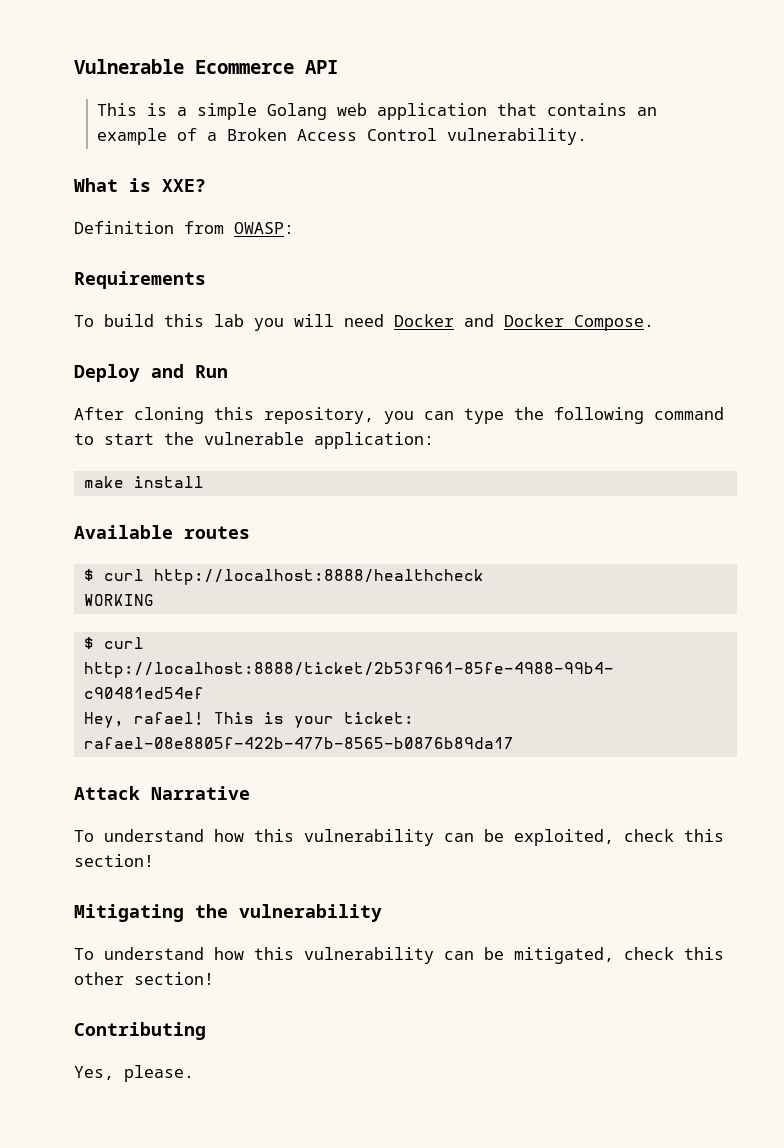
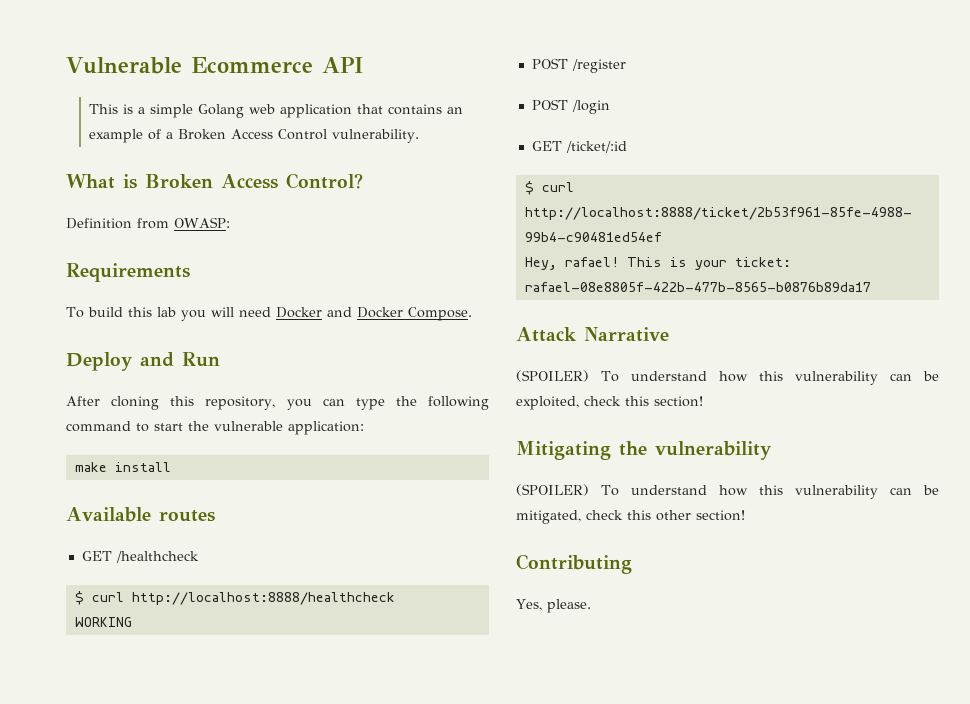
- What is XXE?
+ What is Broken Access Control?
+ GET /healthcheck
+ POST /register
+ POST /login
+ GET /ticket/:id
- To understand how this vulnerability can be exploited, check this section!
+ (SPOILER) To understand how this vulnerability can be exploited, check this section!
- To understand how this vulnerability can be mitigated, check this other section!
+ (SPOILER) To understand how this vulnerability can be mitigated, check this other section!

